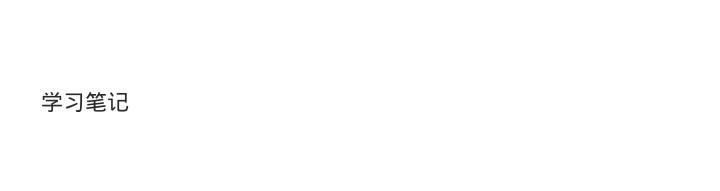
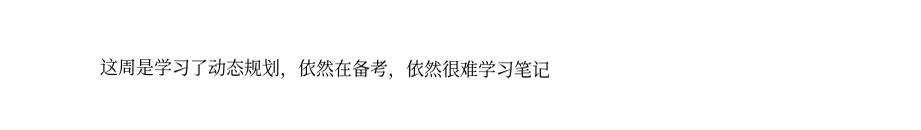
- 学习笔记
+ 这周是学习了动态规划，依然在备考，依然很难学习笔记

